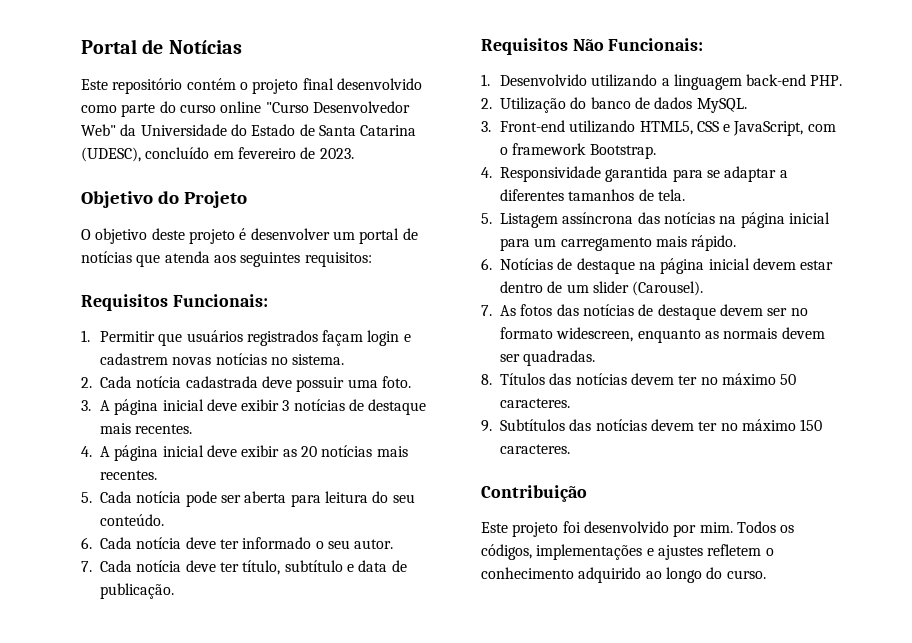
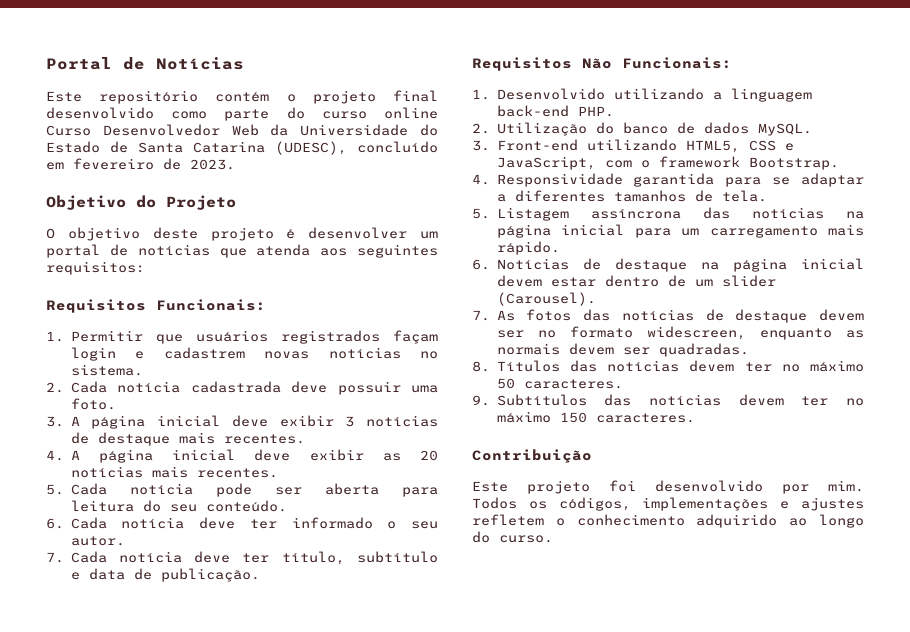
- Este repositório contém o projeto final desenvolvido como parte do curso online "Curso Desenvolvedor Web" da Universidade do Estado de Santa Catarina (UDESC), concluído em fevereiro de 2023.
+ Este repositório contém o projeto final desenvolvido como parte do curso online Curso Desenvolvedor Web da Universidade do Estado de Santa Catarina (UDESC), concluído em fevereiro de 2023.

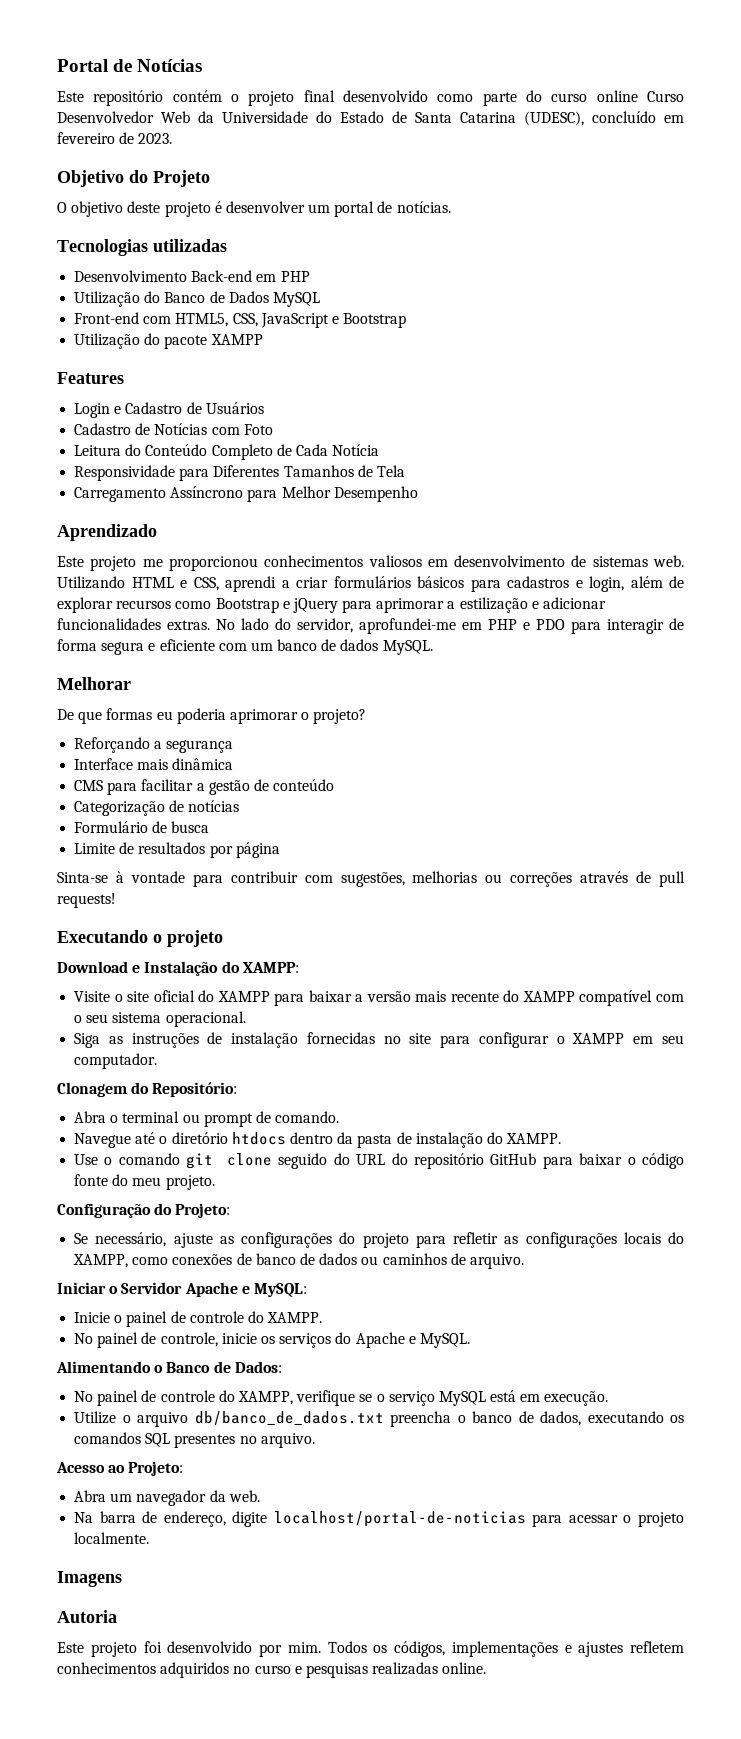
- O objetivo deste projeto é desenvolver um portal de notícias que atenda aos seguintes requisitos:
- Requisitos Funcionais:
- 1. Permitir que usuários registrados façam login e cadastrem novas notícias no sistema.
- 2. Cada notícia cadastrada deve possuir uma foto.
- 3. A página inicial deve exibir 3 notícias de destaque mais recentes.
- 4. A página inicial deve exibir as 20 notícias mais recentes.
- 5. Cada notícia pode ser aberta para leitura do seu conteúdo.
- 6. Cada notícia deve ter informado o seu autor.
- 7. Cada notícia deve ter título, subtítulo e data de publicação.
- Requisitos Não Funcionais:
- 1. Desenvolvido utilizando a linguagem back-end PHP.
- 2. Utilização do banco de dados MySQL.
- 3. Front-end utilizando HTML5, CSS e JavaScript, com o framework Bootstrap.
- 4. Responsividade garantida para se adaptar a diferentes tamanhos de tela.
- 5. Listagem assíncrona das notícias na página inicial para um carregamento mais rápido.
- 6. Notícias de destaque na página inicial devem estar dentro de um slider (Carousel).
- 7. As fotos das notícias de destaque devem ser no formato widescreen, enquanto as normais devem ser quadradas.
- 8. Títulos das notícias devem ter no máximo 50 caracteres.
- 9. Subtítulos das notícias devem ter no máximo 150 caracteres.
- Contribuição
+ O objetivo deste projeto é desenvolver um portal de notícias.
+ Tecnologias utilizadas
+ Desenvolvimento Back-end em PHP
+ Utilização do Banco de Dados MySQL
+ Front-end com HTML5, CSS, JavaScript e Bootstrap
+ Utilização do pacote XAMPP
+ Features
+ Login e Cadastro de Usuários
+ Cadastro de Notícias com Foto
+ Leitura do Conteúdo Completo de Cada Notícia
+ Responsividade para Diferentes Tamanhos de Tela
+ Carregamento Assíncrono para Melhor Desempenho
+ Aprendizado
+ Este projeto me proporcionou conhecimentos valiosos em desenvolvimento de sistemas web. Utilizando HTML e CSS, aprendi a criar formulários básicos para cadastros e login, além de explorar recursos como Bootstrap e jQuery para aprimorar a estilização e adicionar funcionalidades extras. No lado do servidor, aprofundei-me em PHP e PDO para interagir de forma segura e eficiente com um banco de dados MySQL.
+ Melhorar
+ De que formas eu poderia aprimorar o projeto?
+ Reforçando a segurança
+ Interface mais dinâmica
+ CMS para facilitar a gestão de conteúdo
+ Categorização de notícias
+ Formulário de busca
+ Limite de resultados por página
+ Sinta-se à vontade para contribuir com sugestões, melhorias ou correções através de pull requests!
+ Executando o projeto
+ Download e Instalação do XAMPP:
+ Visite o site oficial do XAMPP para baixar a versão mais recente do XAMPP compatível com o seu sistema operacional.
+ Siga as instruções de instalação fornecidas no site para configurar o XAMPP em seu computador.
+ Clonagem do Repositório:
+ Abra o terminal ou prompt de comando.
+ Navegue até o diretório htdocs dentro da pasta de instalação do XAMPP.
+ Use o comando git clone seguido do URL do repositório GitHub para baixar o código fonte do meu projeto.
+ Configuração do Projeto:
+ Se necessário, ajuste as configurações do projeto para refletir as configurações locais do XAMPP, como conexões de banco de dados ou caminhos de arquivo.
+ Iniciar o Servidor Apache e MySQL:
+ Inicie o painel de controle do XAMPP.
+ No painel de controle, inicie os serviços do Apache e MySQL.
+ Alimentando o Banco de Dados:
+ No painel de controle do XAMPP, verifique se o serviço MySQL está em execução.
+ Utilize o arquivo db/banco_de_dados.txt preencha o banco de dados, executando os comandos SQL presentes no arquivo.
+ Acesso ao Projeto:
+ Abra um navegador da web.
+ Na barra de endereço, digite localhost/portal-de-noticias para acessar o projeto localmente.
+ Imagens
+ Autoria
- Todos os códigos, implementações e ajustes refletem o conhecimento adquirido ao longo do curso.
+ Todos os códigos, implementações e ajustes refletem conhecimentos adquiridos no curso e pesquisas realizadas online.

